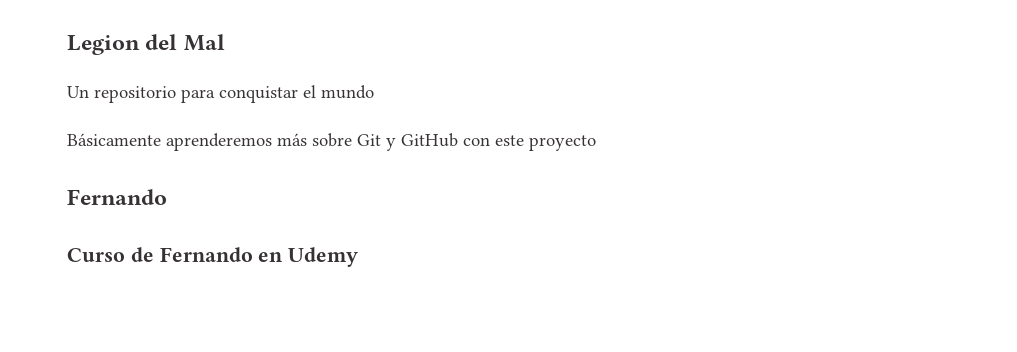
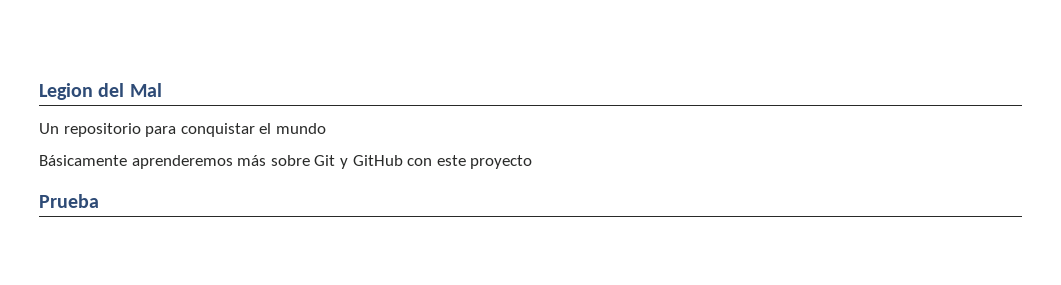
  Básicamente aprenderemos más sobre Git y GitHub con este proyecto
- Fernando
- Curso de Fernando en Udemy
+ Prueba

